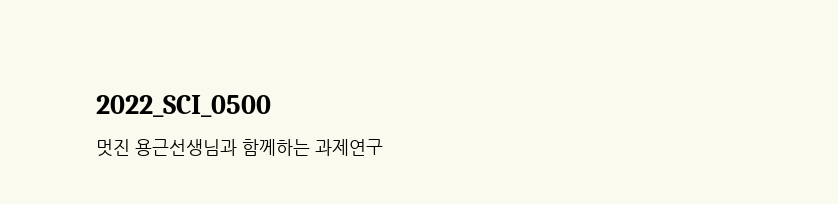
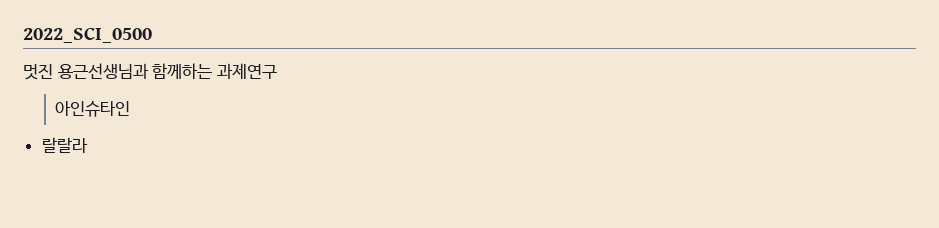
+ 아인슈타인
+ 랄랄라

